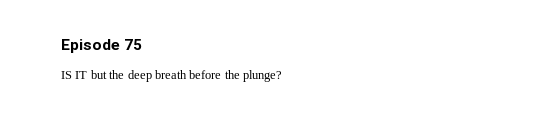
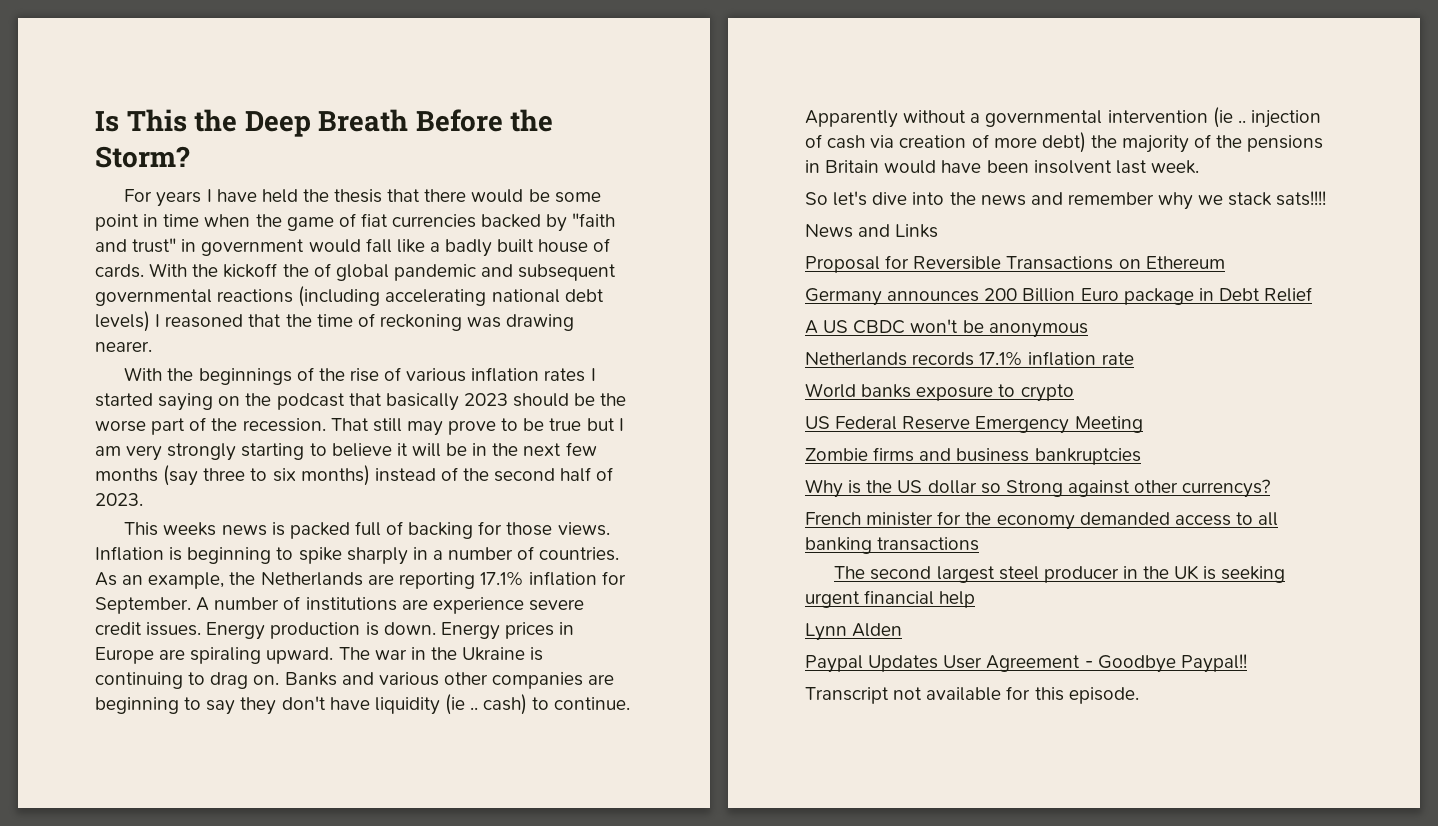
- Episode 75
- IS IT but the deep breath before the plunge?
+ Is This the Deep Breath Before the Storm?
+ For years I have held the thesis that there would be some point in time when the game of fiat currencies backed by "faith and trust" in government would fall like a badly built house of cards. With the kickoff the of global pandemic and subsequent governmental reactions (including accelerating national debt levels) I reasoned that the time of reckoning was drawing nearer.
+ With the beginnings of the rise of various inflation rates I started saying on the podcast that basically 2023 should be the worse part of the recession. That still may prove to be true but I am very strongly starting to believe it will be in the next few months (say three to six months) instead of the second half of 2023.
+ This weeks news is packed full of backing for those views. Inflation is beginning to spike sharply in a number of countries. As an example, the Netherlands are reporting 17.1% inflation for September. A number of institutions are experience severe credit issues. Energy production is down. Energy prices in Europe are spiraling upward. The war in the Ukraine is continuing to drag on. Banks and various other companies are beginning to say they don't have liquidity (ie .. cash) to continue. Apparently without a governmental intervention (ie .. injection of cash via creation of more debt) the majority of the pensions in Britain would have been insolvent last week.
+ So let's dive into the news and remember why we stack sats!!!!
+ News and Links
+ Proposal for Reversible Transactions on Ethereum
+ Germany announces 200 Billion Euro package in Debt Relief
+ A US CBDC won't be anonymous
+ Netherlands records 17.1% inflation rate
+ World banks exposure to crypto
+ US Federal Reserve Emergency Meeting
+ Zombie firms and business bankruptcies
+ Why is the US dollar so Strong against other currencys?
+ French minister for the economy demanded access to all banking transactions
+ The second largest steel producer in the UK is seeking urgent financial help
+ Lynn Alden
+ Paypal Updates User Agreement - Goodbye Paypal!!
+ Transcript not available for this episode.

